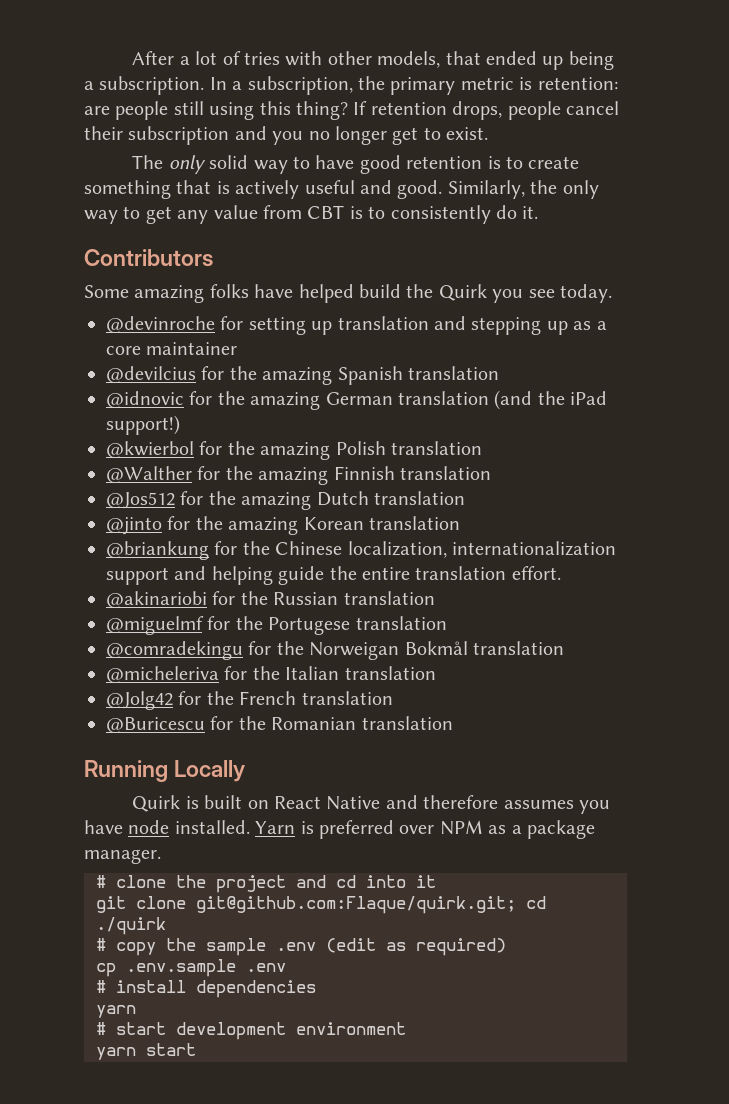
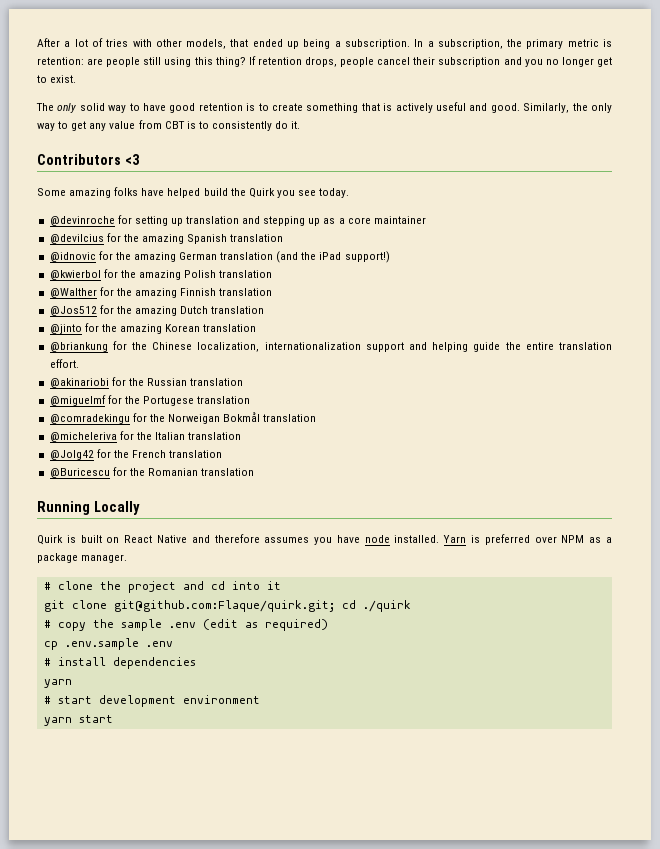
- Contributors
+ Contributors <3

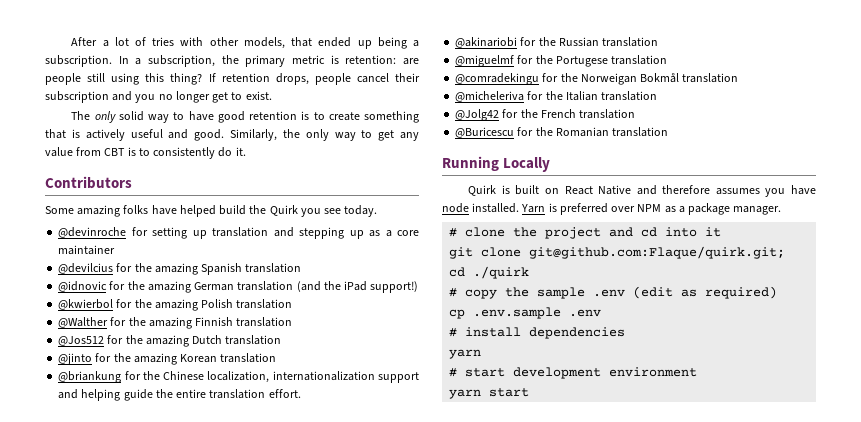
- Contributors <3
+ Contributors

